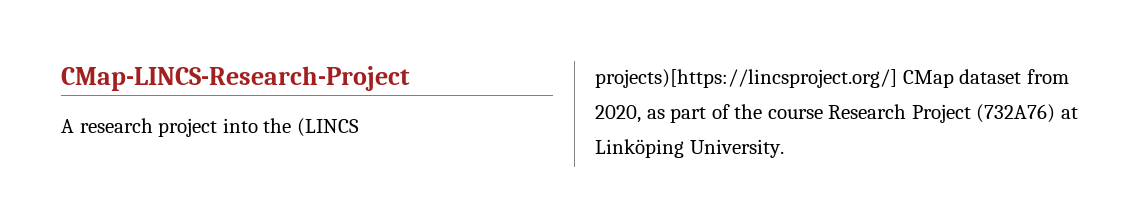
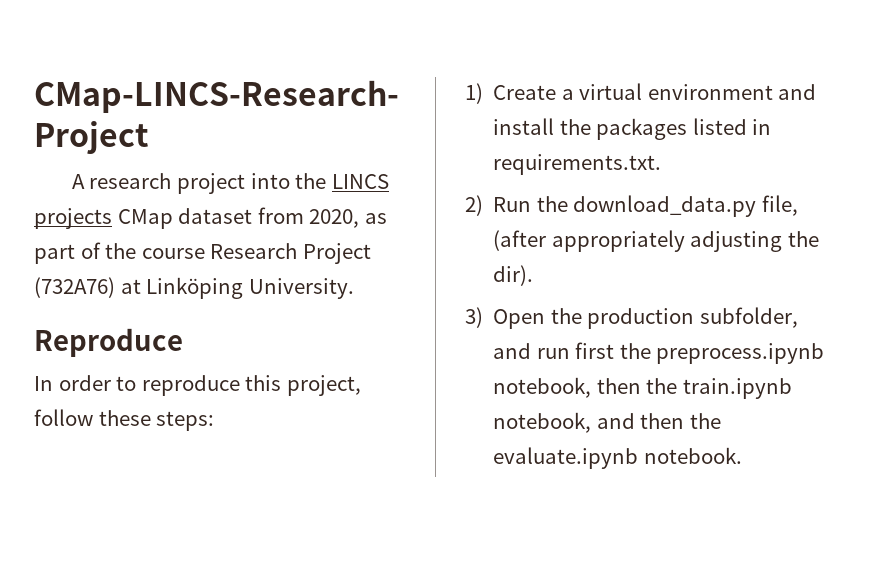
- A research project into the (LINCS projects)[https://lincsproject.org/] CMap dataset from 2020, as part of the course Research Project (732A76) at Linköping University.
+ A research project into the LINCS projects CMap dataset from 2020, as part of the course Research Project (732A76) at Linköping University.
+ Reproduce
+ In order to reproduce this project, follow these steps:
+ 1) Create a virtual environment and install the packages listed in requirements.txt.
+ 2) Run the download_data.py file, (after appropriately adjusting the dir).
+ 3) Open the production subfolder, and run first the preprocess.ipynb notebook, then the train.ipynb notebook, and then the evaluate.ipynb notebook.

